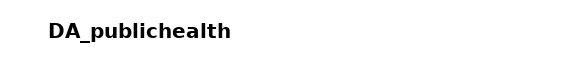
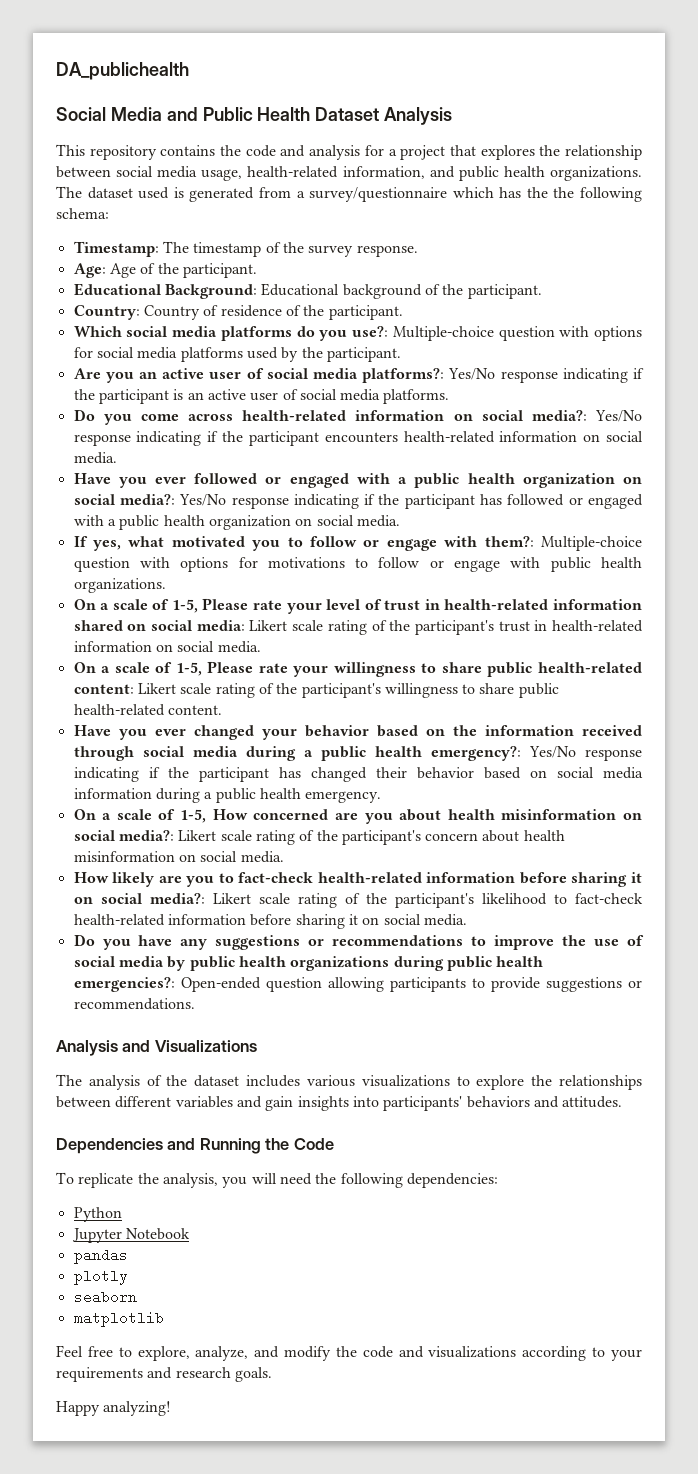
+ Social Media and Public Health Dataset Analysis
+ This repository contains the code and analysis for a project that explores the relationship between social media usage, health-related information, and public health organizations. The dataset used is generated from a survey/questionnaire which has the the following schema:
+ Timestamp: The timestamp of the survey response.
+ Age: Age of the participant.
+ Educational Background: Educational background of the participant.
+ Country: Country of residence of the participant.
+ Which social media platforms do you use?: Multiple-choice question with options for social media platforms used by the participant.
+ Are you an active user of social media platforms?: Yes/No response indicating if the participant is an active user of social media platforms.
+ Do you come across health-related information on social media?: Yes/No response indicating if the participant encounters health-related information on social media.
+ Have you ever followed or engaged with a public health organization on social media?: Yes/No response indicating if the participant has followed or engaged with a public health organization on social media.
+ If yes, what motivated you to follow or engage with them?: Multiple-choice question with options for motivations to follow or engage with public health organizations.
+ On a scale of 1-5, Please rate your level of trust in health-related information shared on social media: Likert scale rating of the participant's trust in health-related information on social media.
+ On a scale of 1-5, Please rate your willingness to share public health-related content: Likert scale rating of the participant's willingness to share public health-related content.
+ Have you ever changed your behavior based on the information received through social media during a public health emergency?: Yes/No response indicating if the participant has changed their behavior based on social media information during a public health emergency.
+ On a scale of 1-5, How concerned are you about health misinformation on social media?: Likert scale rating of the participant's concern about health misinformation on social media.
+ How likely are you to fact-check health-related information before sharing it on social media?: Likert scale rating of the participant's likelihood to fact-check health-related information before sharing it on social media.
+ Do you have any suggestions or recommendations to improve the use of social media by public health organizations during public health emergencies?: Open-ended question allowing participants to provide suggestions or recommendations.
+ Analysis and Visualizations
+ The analysis of the dataset includes various visualizations to explore the relationships between different variables and gain insights into participants' behaviors and attitudes.
+ Dependencies and Running the Code
+ To replicate the analysis, you will need the following dependencies:
+ Python
+ Jupyter Notebook
+ pandas
+ plotly
+ seaborn
+ matplotlib
+ Feel free to explore, analyze, and modify the code and visualizations according to your requirements and research goals.
+ Happy analyzing!

